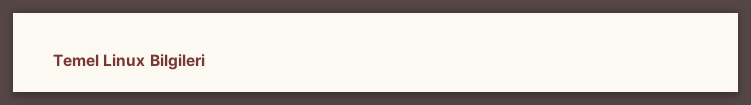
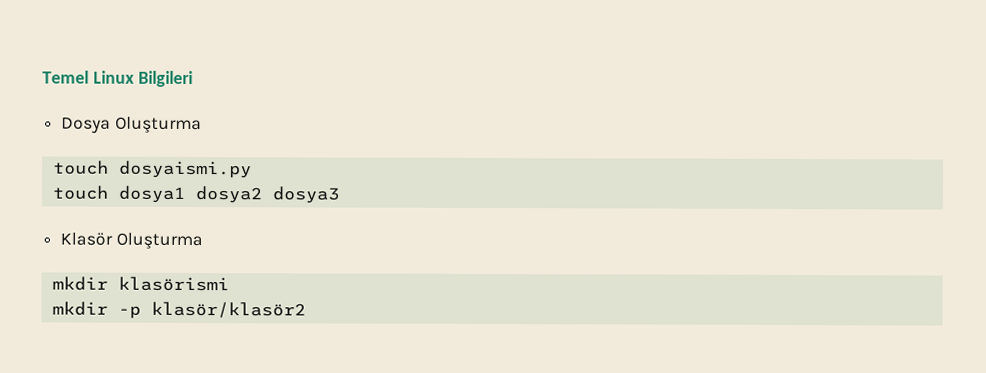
+ Dosya Oluşturma
+ touch dosyaismi.py
+ touch dosya1 dosya2 dosya3
+ Klasör Oluşturma
+ mkdir klasörismi
+ mkdir -p klasör/klasör2

